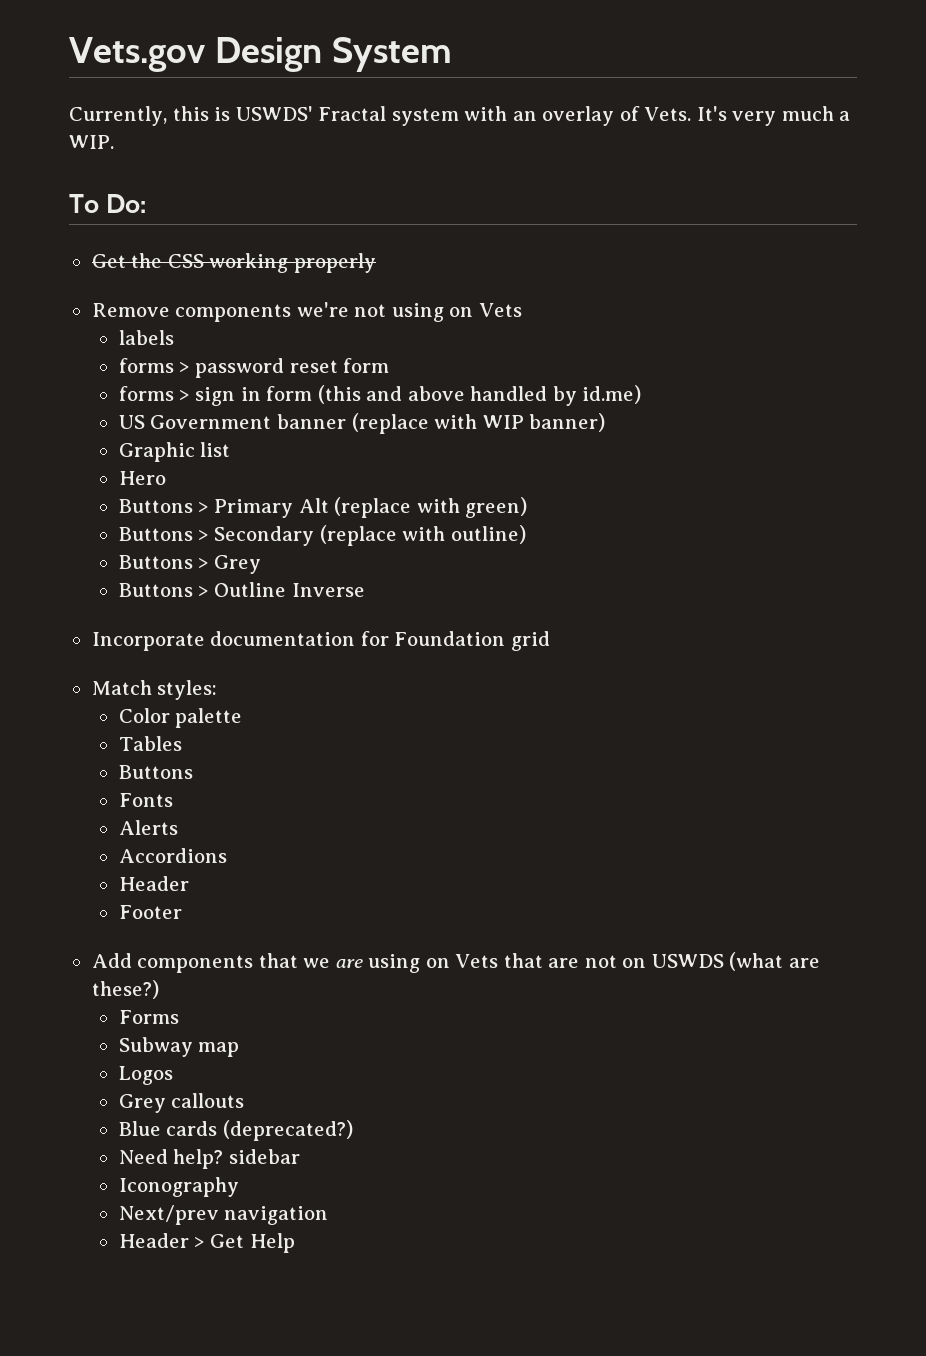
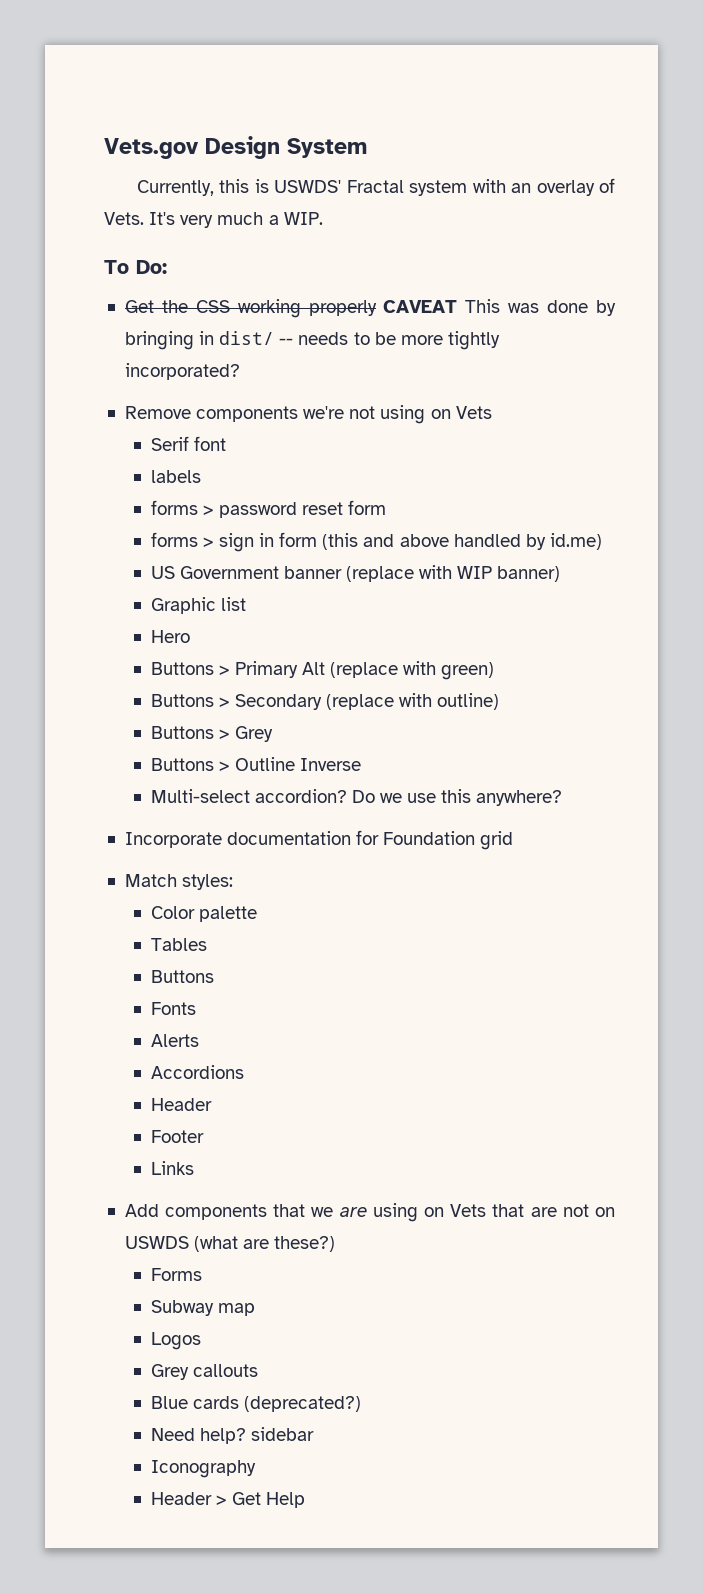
- Get the CSS working properly
+ Get the CSS working properly CAVEAT This was done by bringing in dist/ -- needs to be more tightly incorporated?
+ Serif font
+ Multi-select accordion? Do we use this anywhere?
+ Links
- Next/prev navigation

